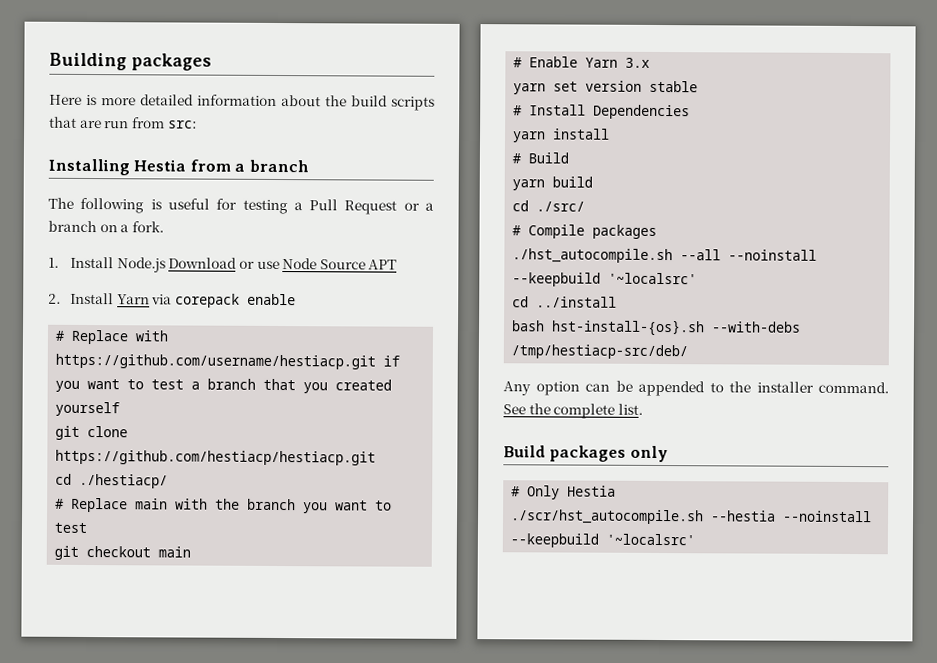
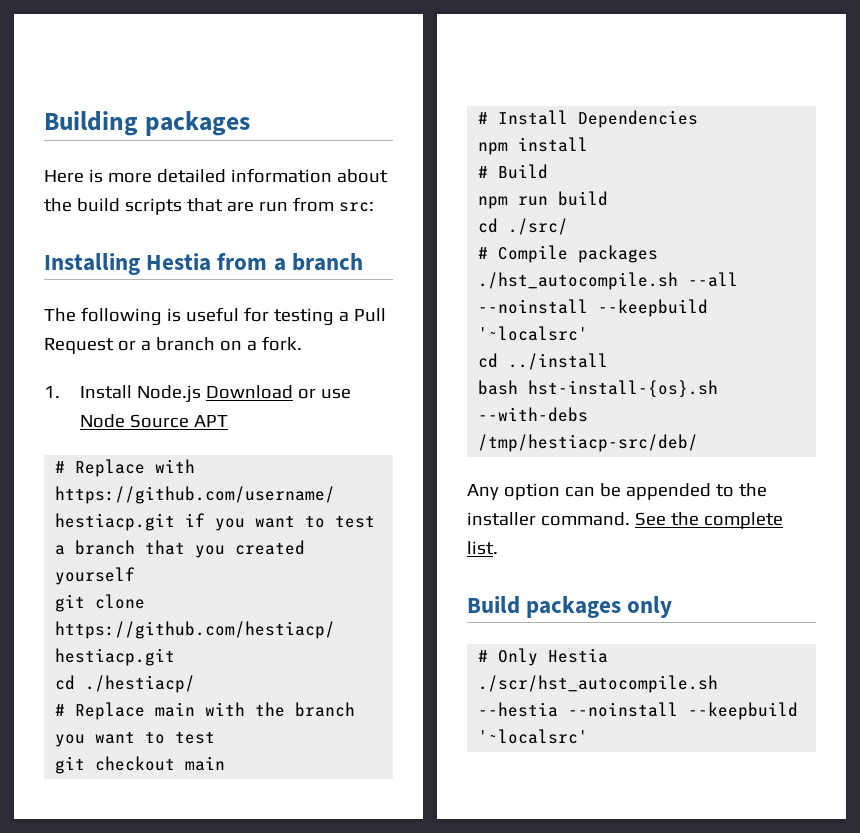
- 2. Install Yarn via corepack enable
- # Enable Yarn 3.x
- yarn set version stable
- yarn install
+ npm install
- yarn build
+ npm run build

